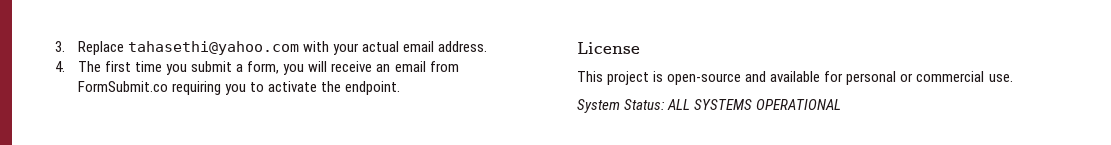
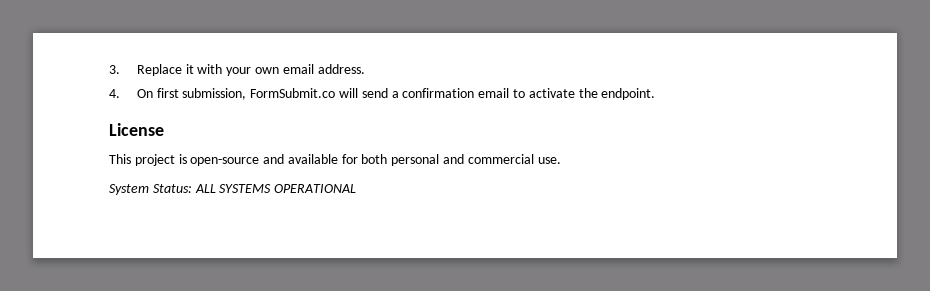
- 3. Replace tahasethi@yahoo.com with your actual email address.
+ 3. Replace it with your own email address.
- 4. The first time you submit a form, you will receive an email from FormSubmit.co requiring you to activate the endpoint.
+ 4. On first submission, FormSubmit.co will send a confirmation email to activate the endpoint.
- This project is open-source and available for personal or commercial use.
+ This project is open-source and available for both personal and commercial use.

